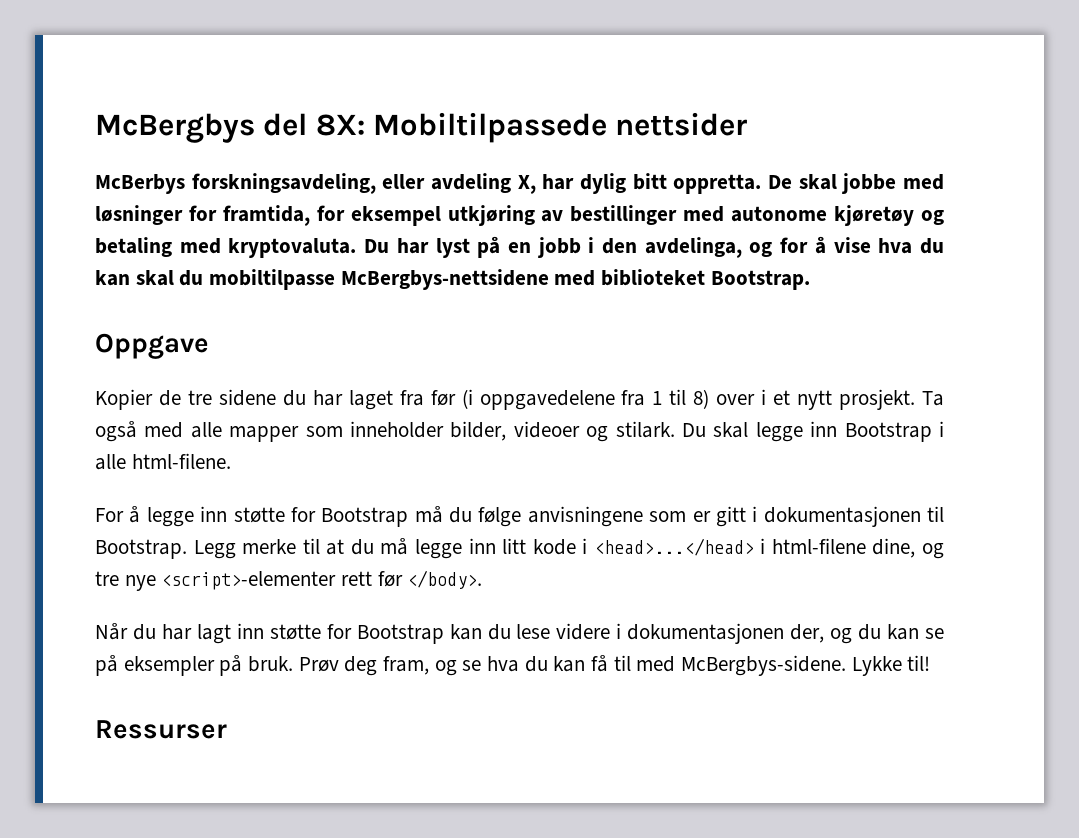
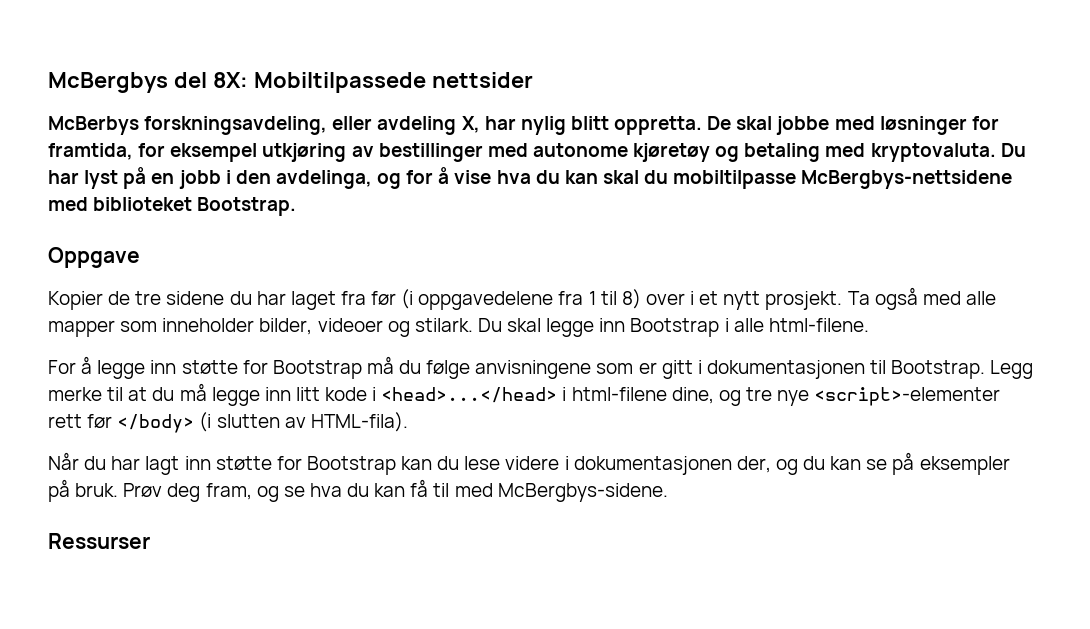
- McBerbys forskningsavdeling, eller avdeling X, har dylig bitt oppretta.
+ McBerbys forskningsavdeling, eller avdeling X, har nylig blitt oppretta.
- Legg merke til at du må legge inn litt kode i <head>...</head> i html-filene dine, og tre nye <script>-elementer rett før </body>.
+ Legg merke til at du må legge inn litt kode i <head>...</head> i html-filene dine, og tre nye <script>-elementer rett før </body> (i slutten av HTML-fila).
- Lykke til!

